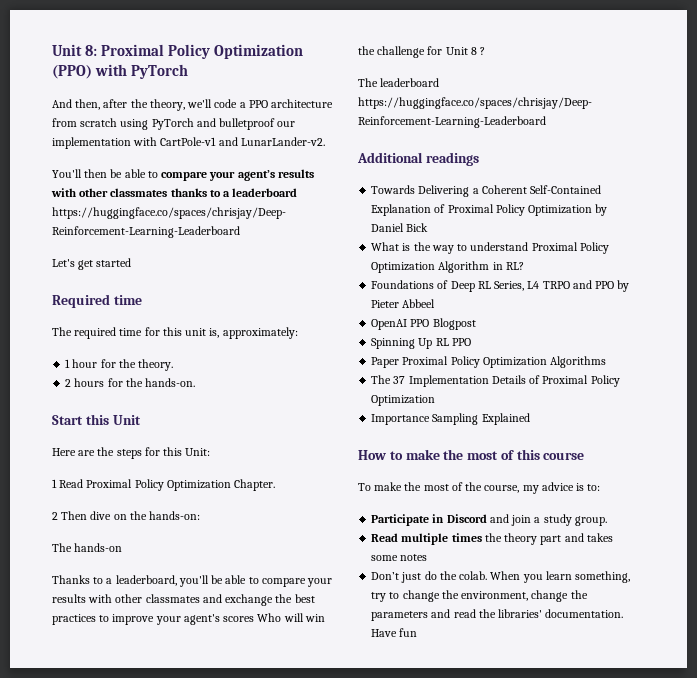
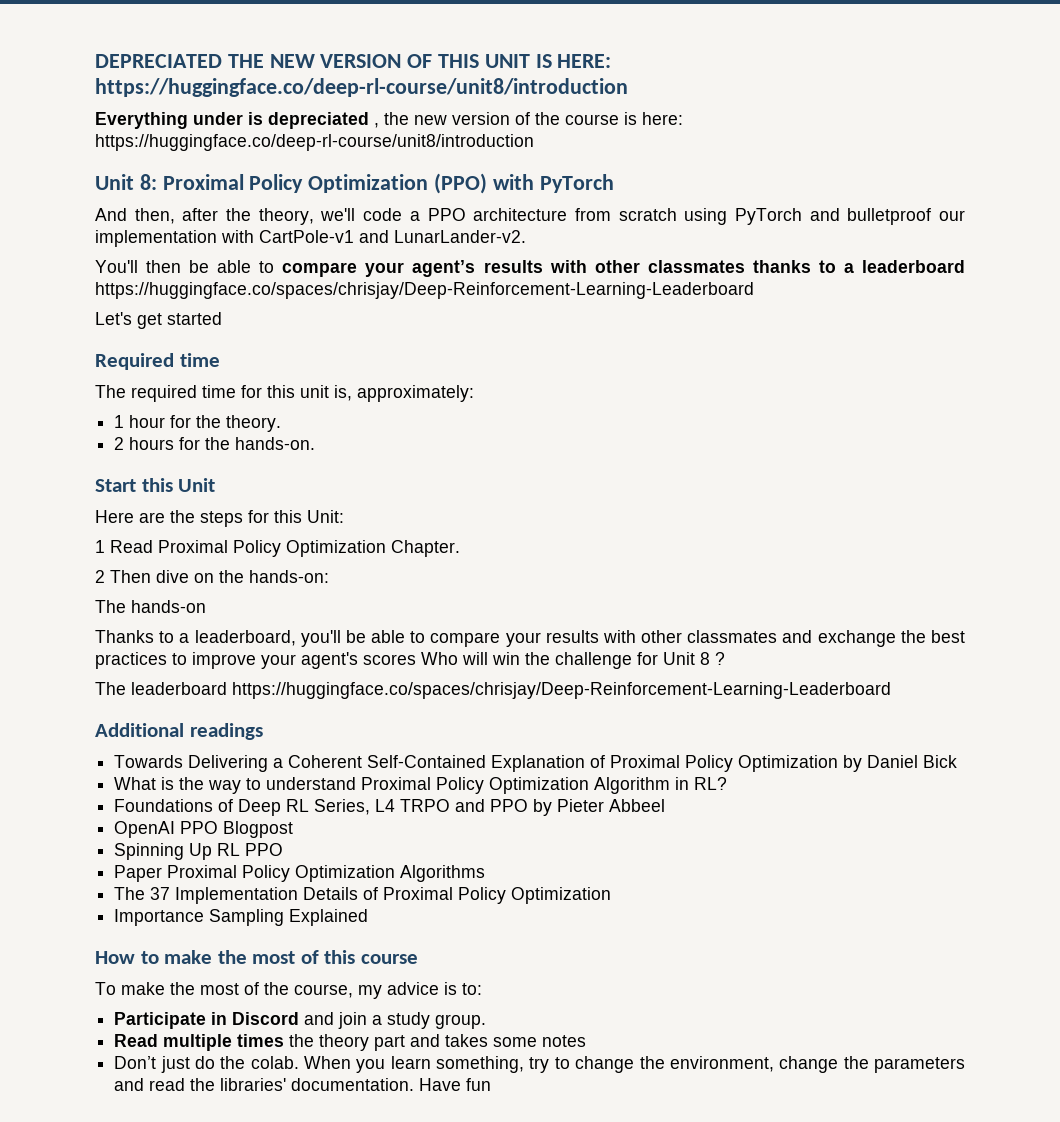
+ DEPRECIATED THE NEW VERSION OF THIS UNIT IS HERE: https://huggingface.co/deep-rl-course/unit8/introduction
+ Everything under is depreciated , the new version of the course is here: https://huggingface.co/deep-rl-course/unit8/introduction

